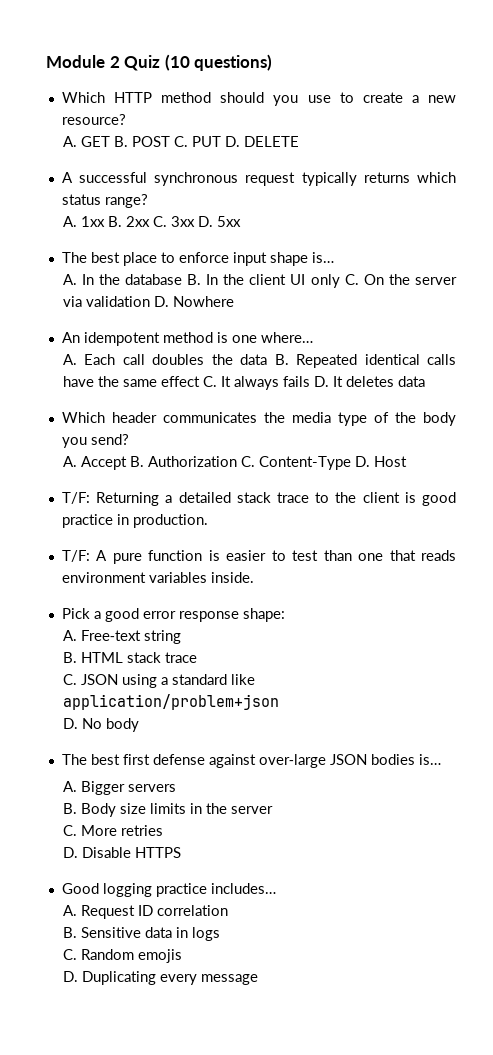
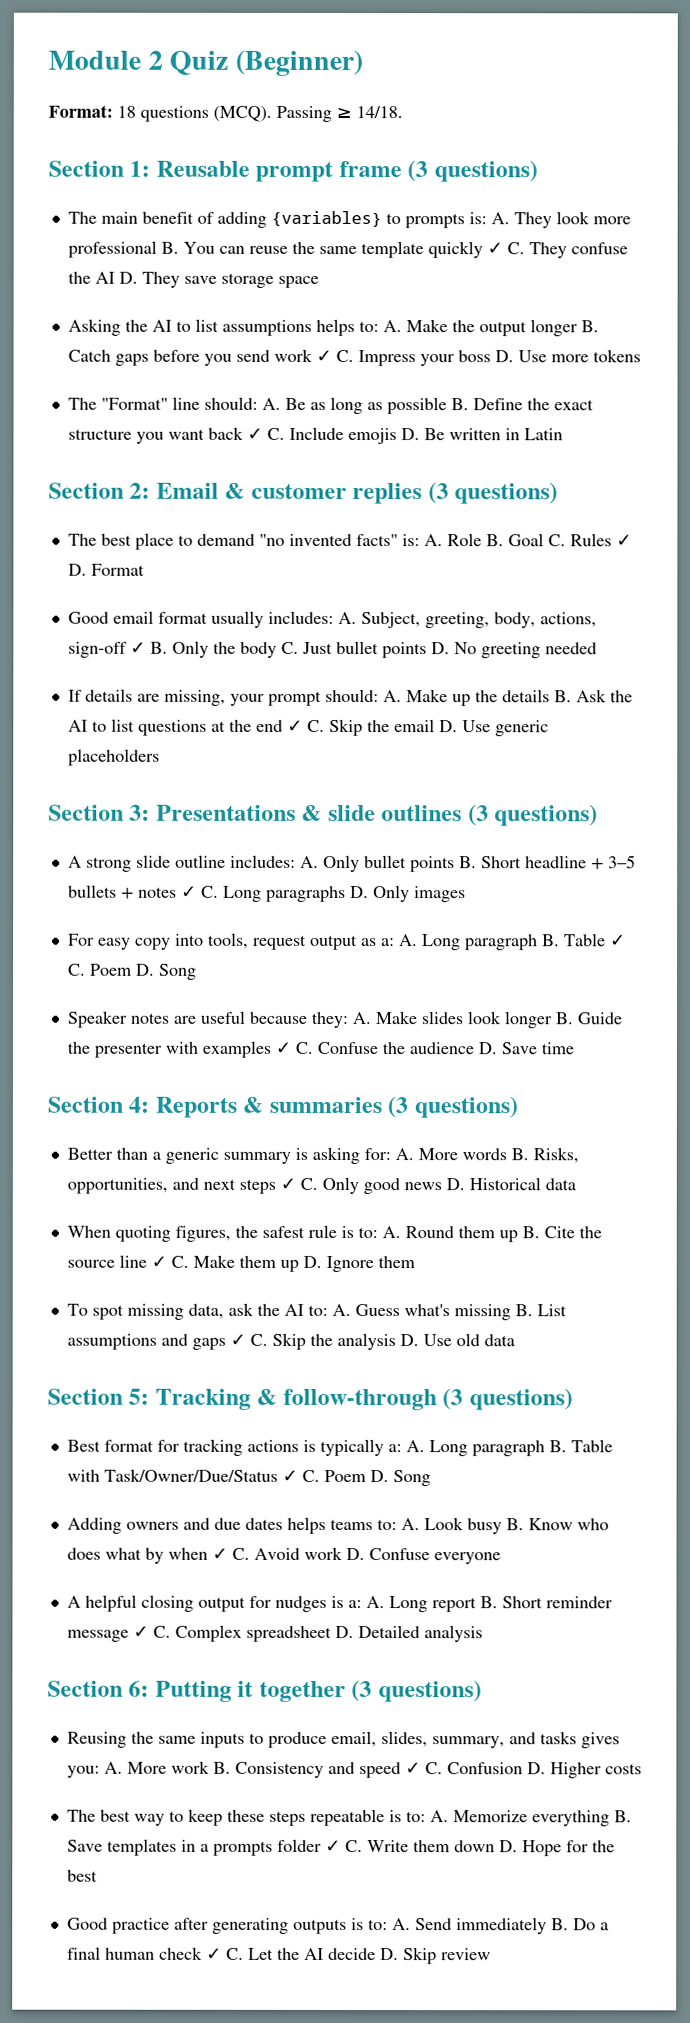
- Module 2 Quiz (10 questions)
- Which HTTP method should you use to create a new resource?
- A. GET B. POST C. PUT D. DELETE
- A successful synchronous request typically returns which status range?
- A. 1xx B. 2xx C. 3xx D. 5xx
- The best place to enforce input shape is…
- A. In the database B. In the client UI only C. On the server via validation D. Nowhere
- An idempotent method is one where…
- A. Each call doubles the data B. Repeated identical calls have the same effect C. It always fails D. It deletes data
- Which header communicates the media type of the body you send?
- A. Accept B. Authorization C. Content-Type D. Host
- T/F: Returning a detailed stack trace to the client is good practice in production.
- T/F: A pure function is easier to test than one that reads environment variables inside.
- Pick a good error response shape:
- A. Free‑text string
- B. HTML stack trace
- C. JSON using a standard like application/problem+json
- D. No body
- The best first defense against over‑large JSON bodies is…
- A. Bigger servers
- B. Body size limits in the server
- C. More retries
- D. Disable HTTPS
- Good logging practice includes…
- A. Request ID correlation
- B. Sensitive data in logs
- C. Random emojis
- D. Duplicating every message
+ Module 2 Quiz (Beginner)
+ Format: 18 questions (MCQ). Passing ≥ 14/18.
+ Section 1: Reusable prompt frame (3 questions)
+ The main benefit of adding {variables} to prompts is: A. They look more professional B. You can reuse the same template quickly ✓ C. They confuse the AI D. They save storage space
+ Asking the AI to list assumptions helps to: A. Make the output longer B. Catch gaps before you send work ✓ C. Impress your boss D. Use more tokens
+ The "Format" line should: A. Be as long as possible B. Define the exact structure you want back ✓ C. Include emojis D. Be written in Latin
+ Section 2: Email & customer replies (3 questions)
+ The best place to demand "no invented facts" is: A. Role B. Goal C. Rules ✓ D. Format
+ Good email format usually includes: A. Subject, greeting, body, actions, sign-off ✓ B. Only the body C. Just bullet points D. No greeting needed
+ If details are missing, your prompt should: A. Make up the details B. Ask the AI to list questions at the end ✓ C. Skip the email D. Use generic placeholders
+ Section 3: Presentations & slide outlines (3 questions)
+ A strong slide outline includes: A. Only bullet points B. Short headline + 3–5 bullets + notes ✓ C. Long paragraphs D. Only images
+ For easy copy into tools, request output as a: A. Long paragraph B. Table ✓ C. Poem D. Song
+ Speaker notes are useful because they: A. Make slides look longer B. Guide the presenter with examples ✓ C. Confuse the audience D. Save time
+ Section 4: Reports & summaries (3 questions)
+ Better than a generic summary is asking for: A. More words B. Risks, opportunities, and next steps ✓ C. Only good news D. Historical data
+ When quoting figures, the safest rule is to: A. Round them up B. Cite the source line ✓ C. Make them up D. Ignore them
+ To spot missing data, ask the AI to: A. Guess what's missing B. List assumptions and gaps ✓ C. Skip the analysis D. Use old data
+ Section 5: Tracking & follow-through (3 questions)
+ Best format for tracking actions is typically a: A. Long paragraph B. Table with Task/Owner/Due/Status ✓ C. Poem D. Song
+ Adding owners and due dates helps teams to: A. Look busy B. Know who does what by when ✓ C. Avoid work D. Confuse everyone
+ A helpful closing output for nudges is a: A. Long report B. Short reminder message ✓ C. Complex spreadsheet D. Detailed analysis
+ Section 6: Putting it together (3 questions)
+ Reusing the same inputs to produce email, slides, summary, and tasks gives you: A. More work B. Consistency and speed ✓ C. Confusion D. Higher costs
+ The best way to keep these steps repeatable is to: A. Memorize everything B. Save templates in a prompts folder ✓ C. Write them down D. Hope for the best
+ Good practice after generating outputs is to: A. Send immediately B. Do a final human check ✓ C. Let the AI decide D. Skip review

